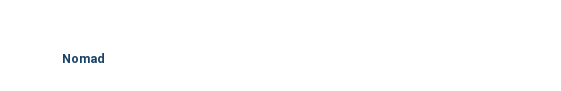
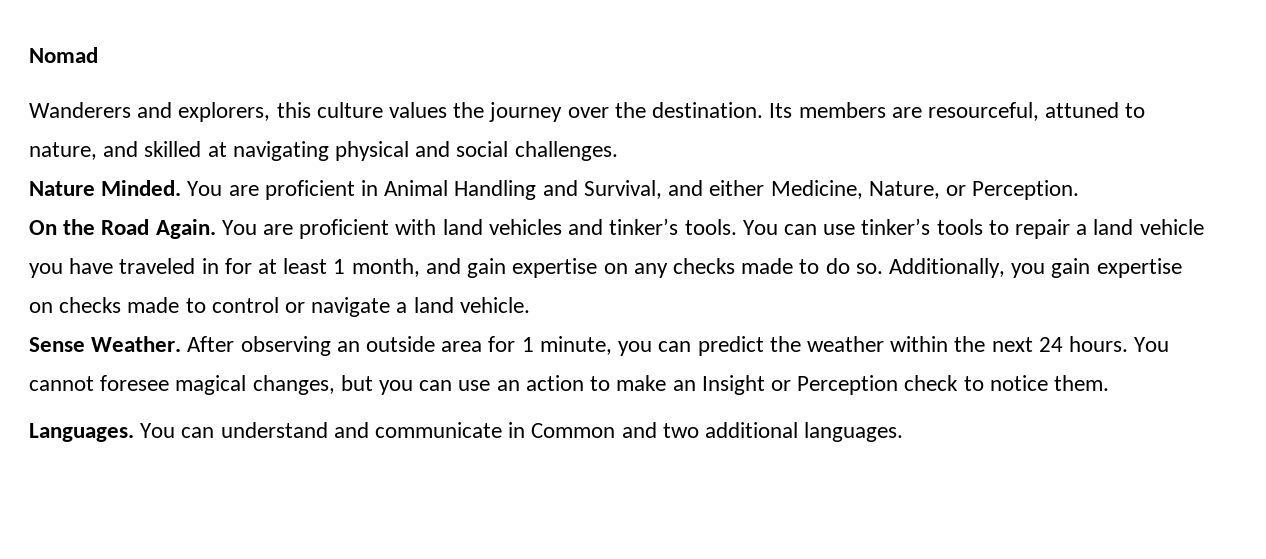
+ Wanderers and explorers, this culture values the journey over the destination. Its members are resourceful, attuned to nature, and skilled at navigating physical and social challenges.
+ Nature Minded. You are proficient in Animal Handling and Survival, and either Medicine, Nature, or Perception.
+ On the Road Again. You are proficient with land vehicles and tinker’s tools. You can use tinker’s tools to repair a land vehicle you have traveled in for at least 1 month, and gain expertise on any checks made to do so. Additionally, you gain expertise on checks made to control or navigate a land vehicle.
+ Sense Weather. After observing an outside area for 1 minute, you can predict the weather within the next 24 hours. You cannot foresee magical changes, but you can use an action to make an Insight or Perception check to notice them.
+ Languages. You can understand and communicate in Common and two additional languages.

